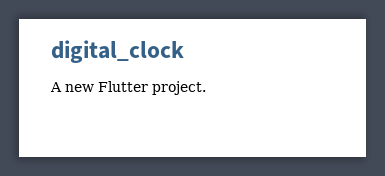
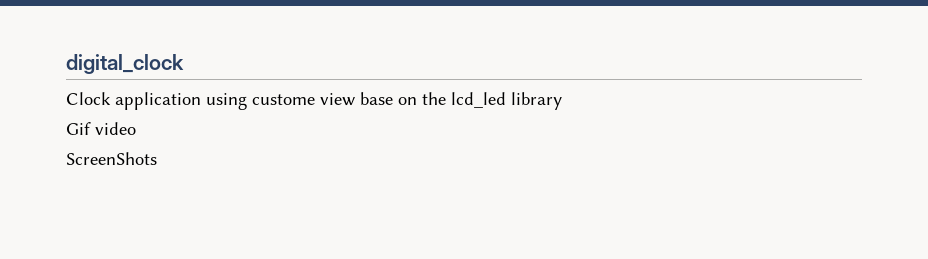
- A new Flutter project.
+ Clock application using custome view base on the lcd_led library
+ Gif video
+ ScreenShots

